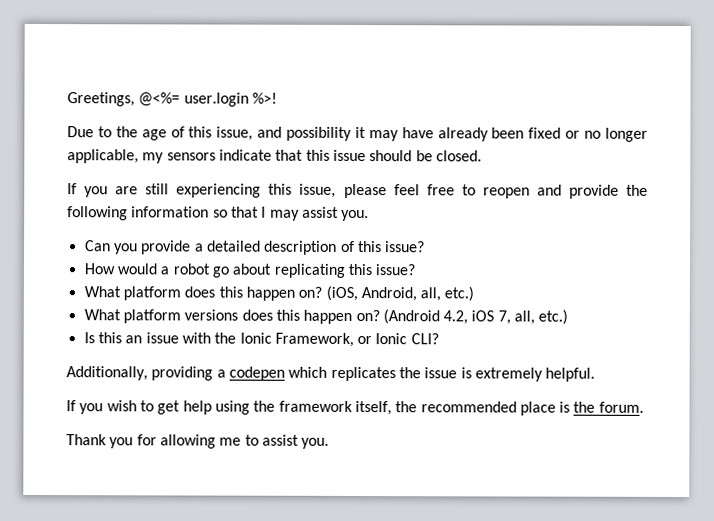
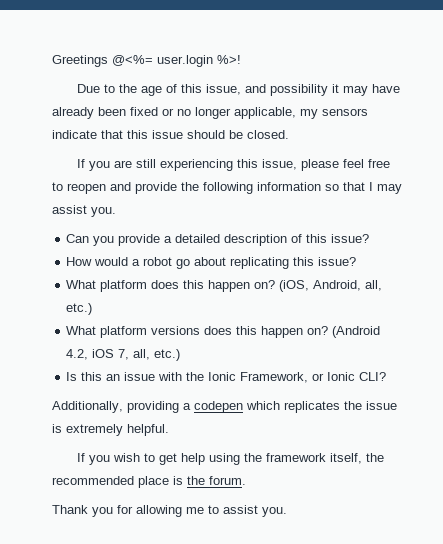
- Greetings, @<%= user.login %>!
+ Greetings @<%= user.login %>!

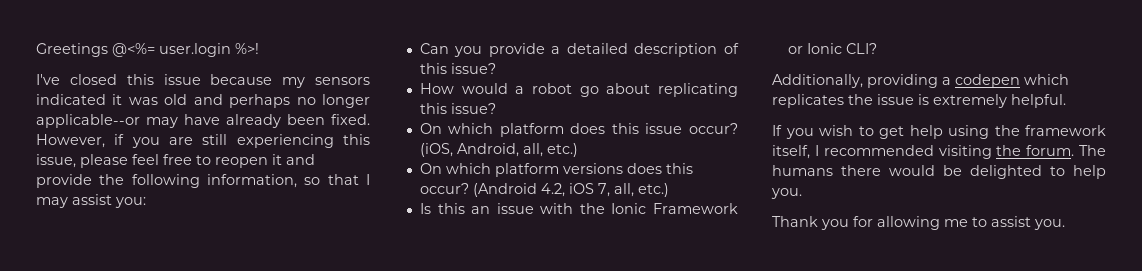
- Due to the age of this issue, and possibility it may have already been fixed or no longer applicable, my sensors indicate that this issue should be closed.
- If you are still experiencing this issue, please feel free to reopen and provide the following information so that I may assist you.
+ I've closed this issue because my sensors indicated it was old and perhaps no longer applicable--or may have already been fixed. However, if you are still experiencing this issue, please feel free to reopen it and provide the following information, so that I may assist you:
- What platform does this happen on?
+ On which platform does this issue occur?
- What platform versions does this happen on?
+ On which platform versions does this occur?
- Is this an issue with the Ionic Framework, or Ionic CLI?
+ Is this an issue with the Ionic Framework or Ionic CLI?
- If you wish to get help using the framework itself, the recommended place is the forum.
+ If you wish to get help using the framework itself, I recommended visiting the forum. The humans there would be delighted to help you.

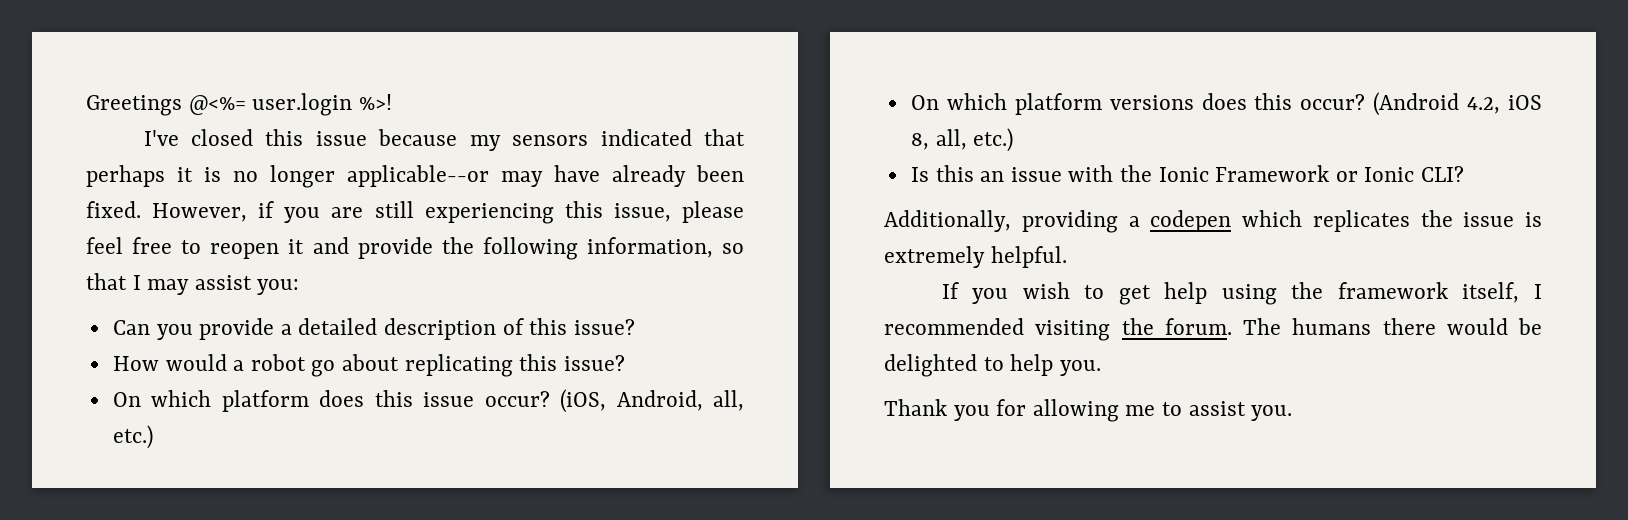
- I've closed this issue because my sensors indicated it was old and perhaps no longer applicable--or may have already been fixed.
+ I've closed this issue because my sensors indicated that perhaps it is no longer applicable--or may have already been fixed.
- (Android 4.2, iOS 7, all, etc.)
+ (Android 4.2, iOS 8, all, etc.)

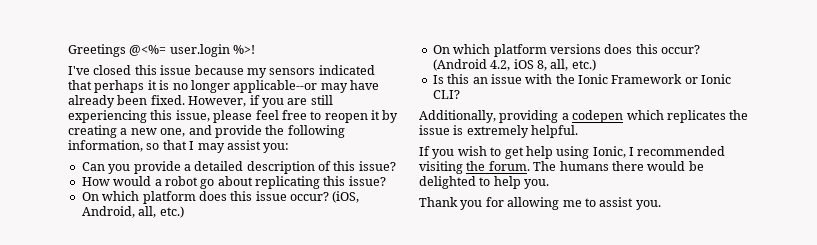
- However, if you are still experiencing this issue, please feel free to reopen it and provide the following information, so that I may assist you:
+ However, if you are still experiencing this issue, please feel free to reopen it by creating a new one, and provide the following information, so that I may assist you:
- If you wish to get help using the framework itself, I recommended visiting the forum.
+ If you wish to get help using Ionic, I recommended visiting the forum.

